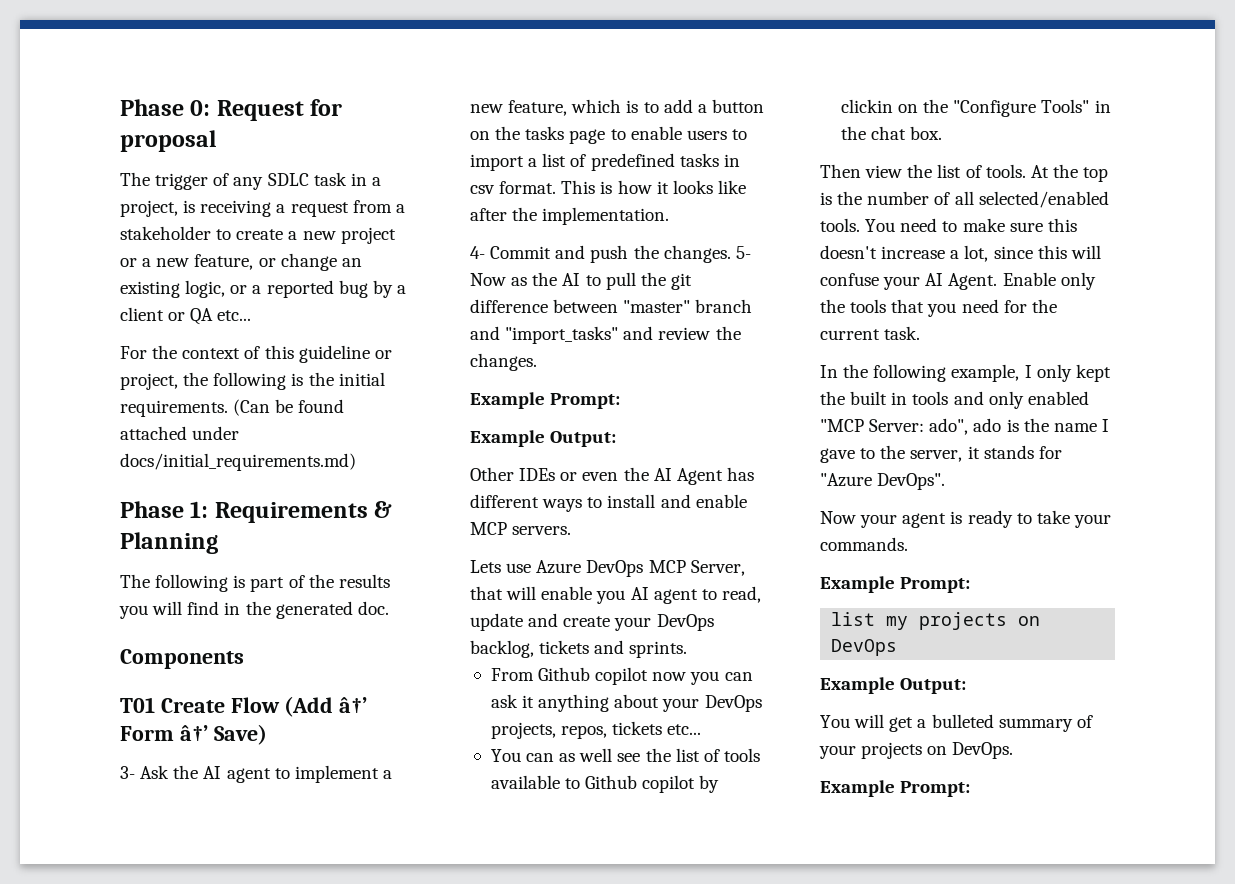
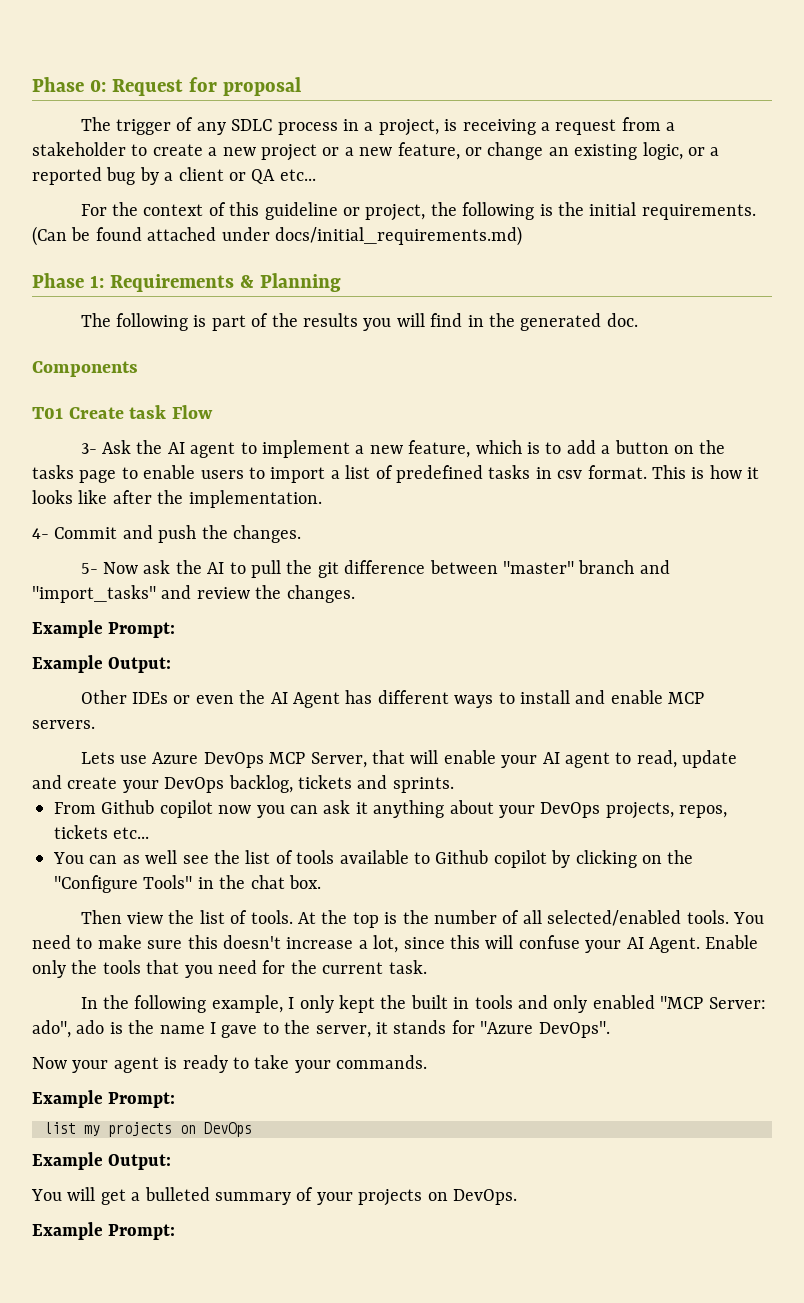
- The trigger of any SDLC task in a project, is receiving a request from a stakeholder to create a new project or a new feature, or change an existing logic, or a reported bug by a client or QA etc...
+ The trigger of any SDLC process in a project, is receiving a request from a stakeholder to create a new project or a new feature, or change an existing logic, or a reported bug by a client or QA etc...
- T01 Create Flow (Add â†’ Form â†’ Save)
+ T01 Create task Flow
- 4- Commit and push the changes. 5- Now as the AI to pull the git difference between "master" branch and "import_tasks" and review the changes.
+ 4- Commit and push the changes.
+ 5- Now ask the AI to pull the git difference between "master" branch and "import_tasks" and review the changes.
- Lets use Azure DevOps MCP Server, that will enable you AI agent to read, update and create your DevOps backlog, tickets and sprints.
+ Lets use Azure DevOps MCP Server, that will enable your AI agent to read, update and create your DevOps backlog, tickets and sprints.
- You can as well see the list of tools available to Github copilot by clickin on the "Configure Tools" in the chat box.
+ You can as well see the list of tools available to Github copilot by clicking on the "Configure Tools" in the chat box.

